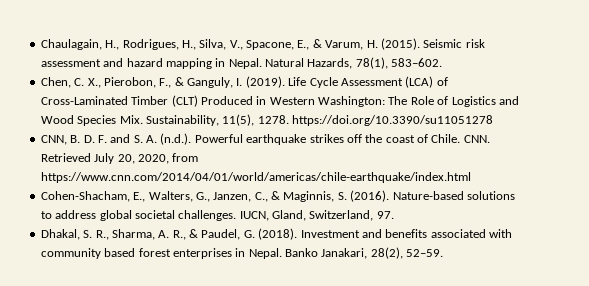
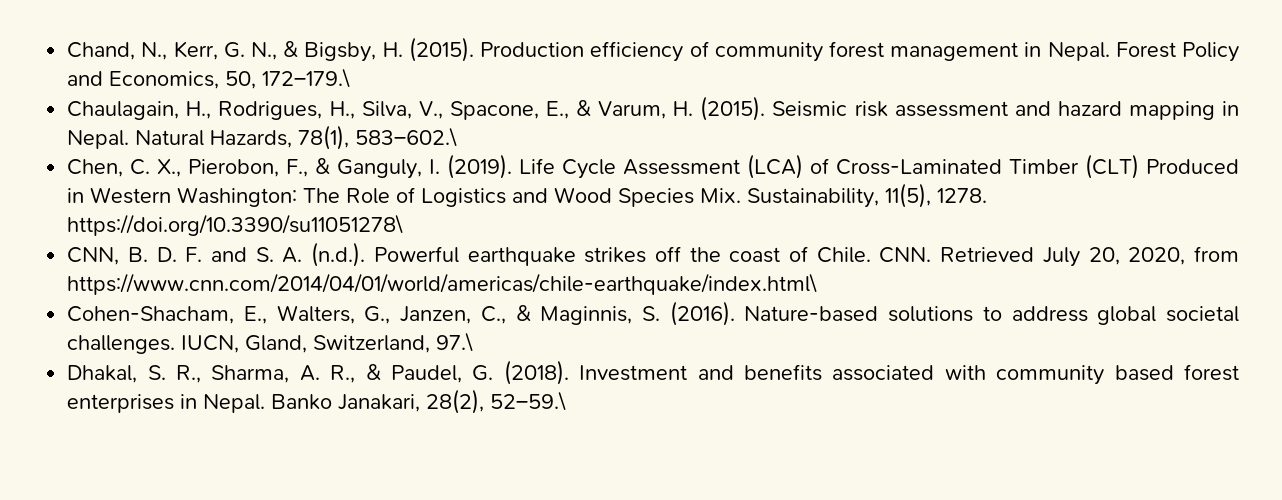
+ Chand, N., Kerr, G. N., & Bigsby, H. (2015). Production efficiency of community forest management in Nepal. Forest Policy and Economics, 50, 172–179.\
- Natural Hazards, 78(1), 583–602.
+ Natural Hazards, 78(1), 583–602.\
- Life Cycle Assessment (LCA) of Cross-Laminated Timber (CLT) Produced in Western Washington: The Role of Logistics and Wood Species Mix. Sustainability, 11(5), 1278. https://doi.org/10.3390/su11051278
+ Life Cycle Assessment (LCA) of Cross-Laminated Timber (CLT) Produced in Western Washington: The Role of Logistics and Wood Species Mix. Sustainability, 11(5), 1278. https://doi.org/10.3390/su11051278\
- CNN. Retrieved July 20, 2020, from https://www.cnn.com/2014/04/01/world/americas/chile-earthquake/index.html
+ CNN. Retrieved July 20, 2020, from https://www.cnn.com/2014/04/01/world/americas/chile-earthquake/index.html\
- IUCN, Gland, Switzerland, 97.
+ IUCN, Gland, Switzerland, 97.\
- Banko Janakari, 28(2), 52–59.
+ Banko Janakari, 28(2), 52–59.\

